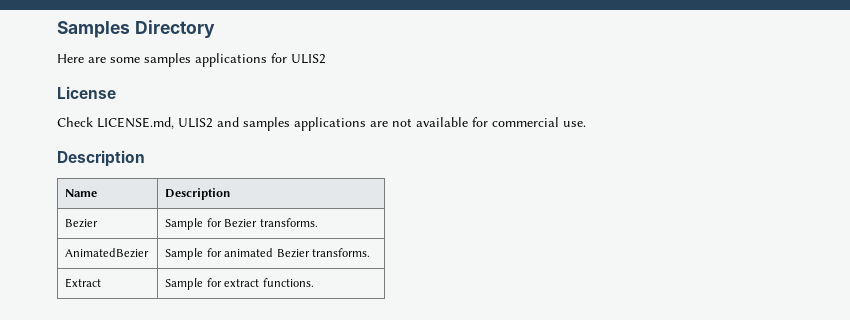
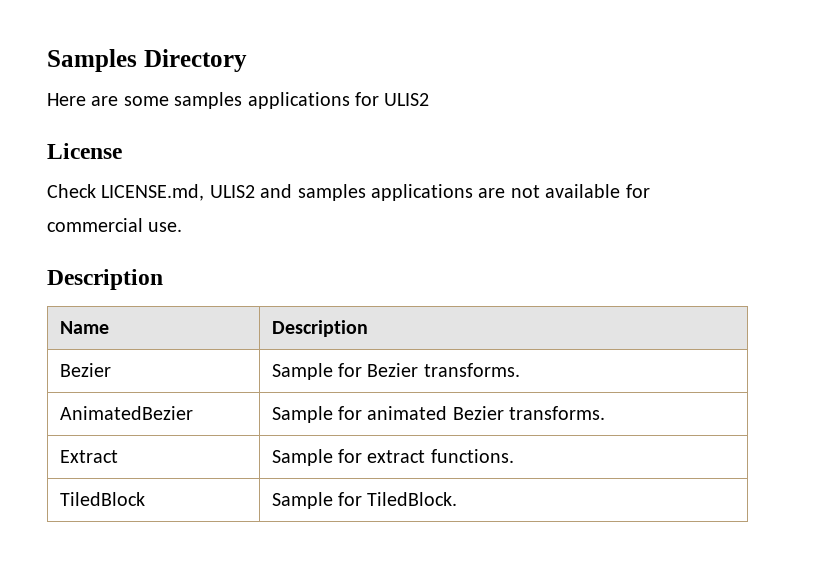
+ TiledBlock | Sample for TiledBlock.

